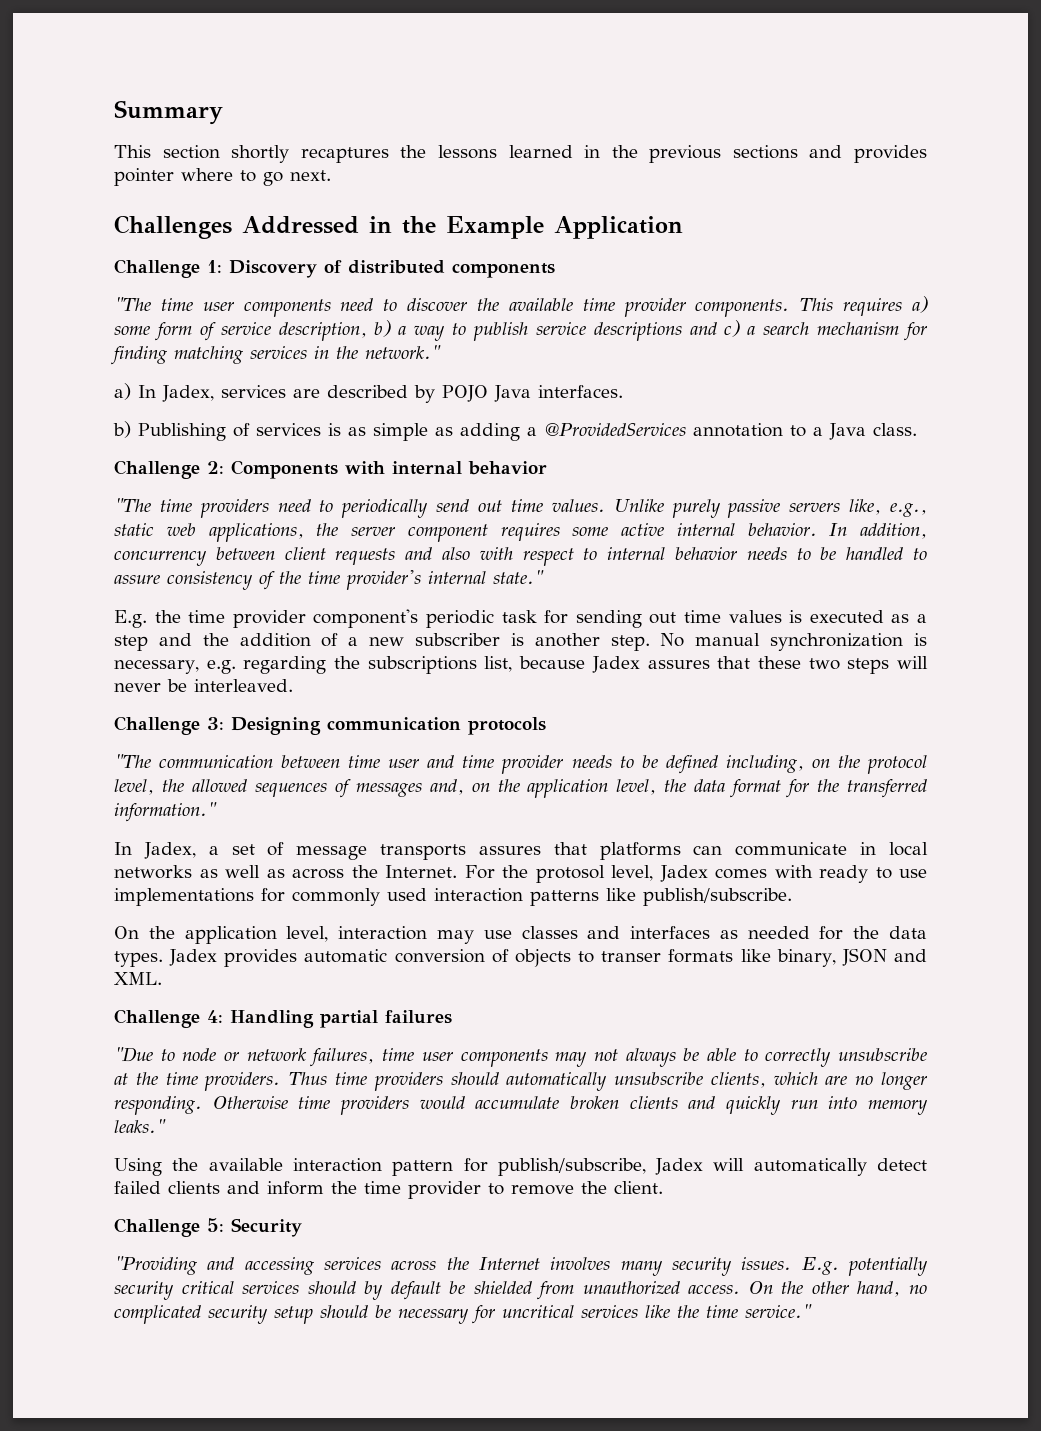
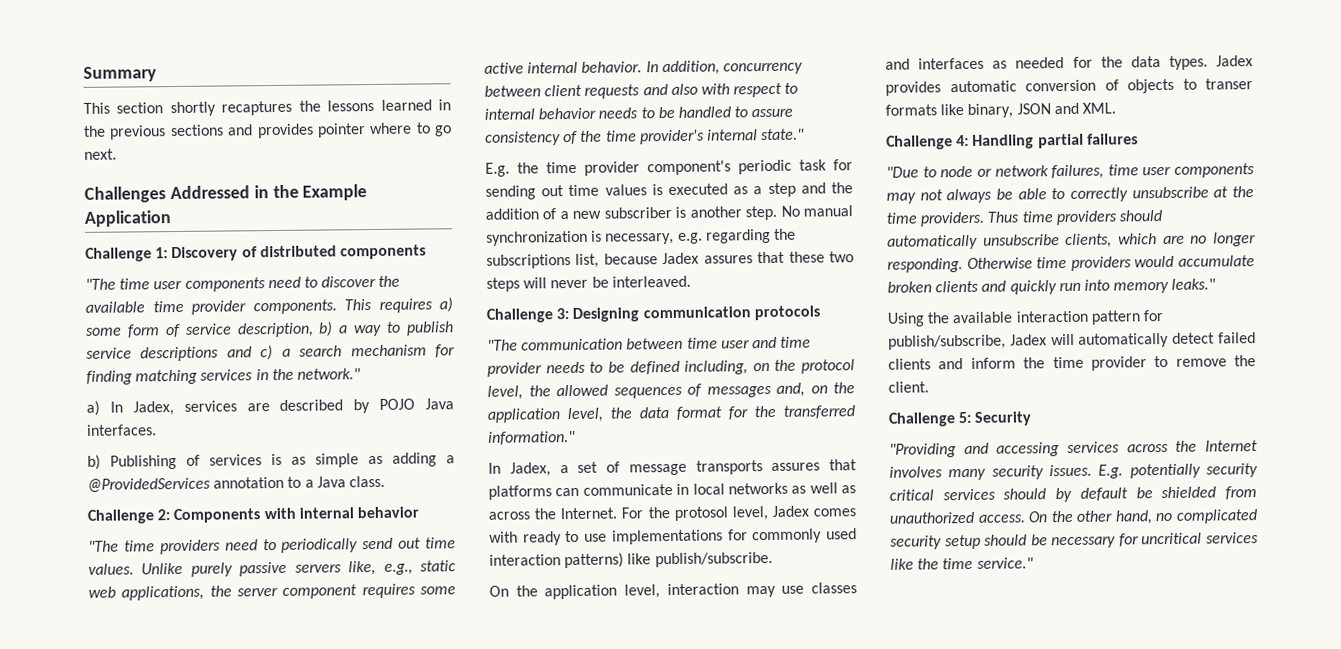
- For the protosol level, Jadex comes with ready to use implementations for commonly used interaction patterns like publish/subscribe.
+ For the protosol level, Jadex comes with ready to use implementations for commonly used interaction patterns) like publish/subscribe.

